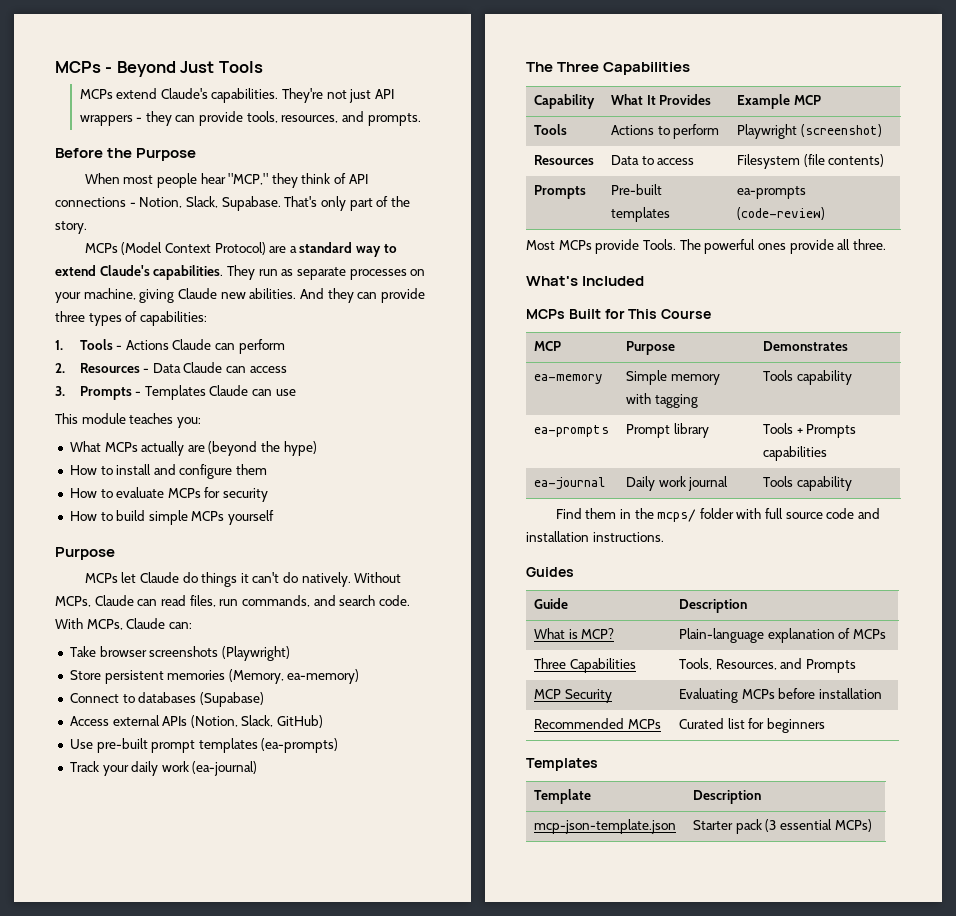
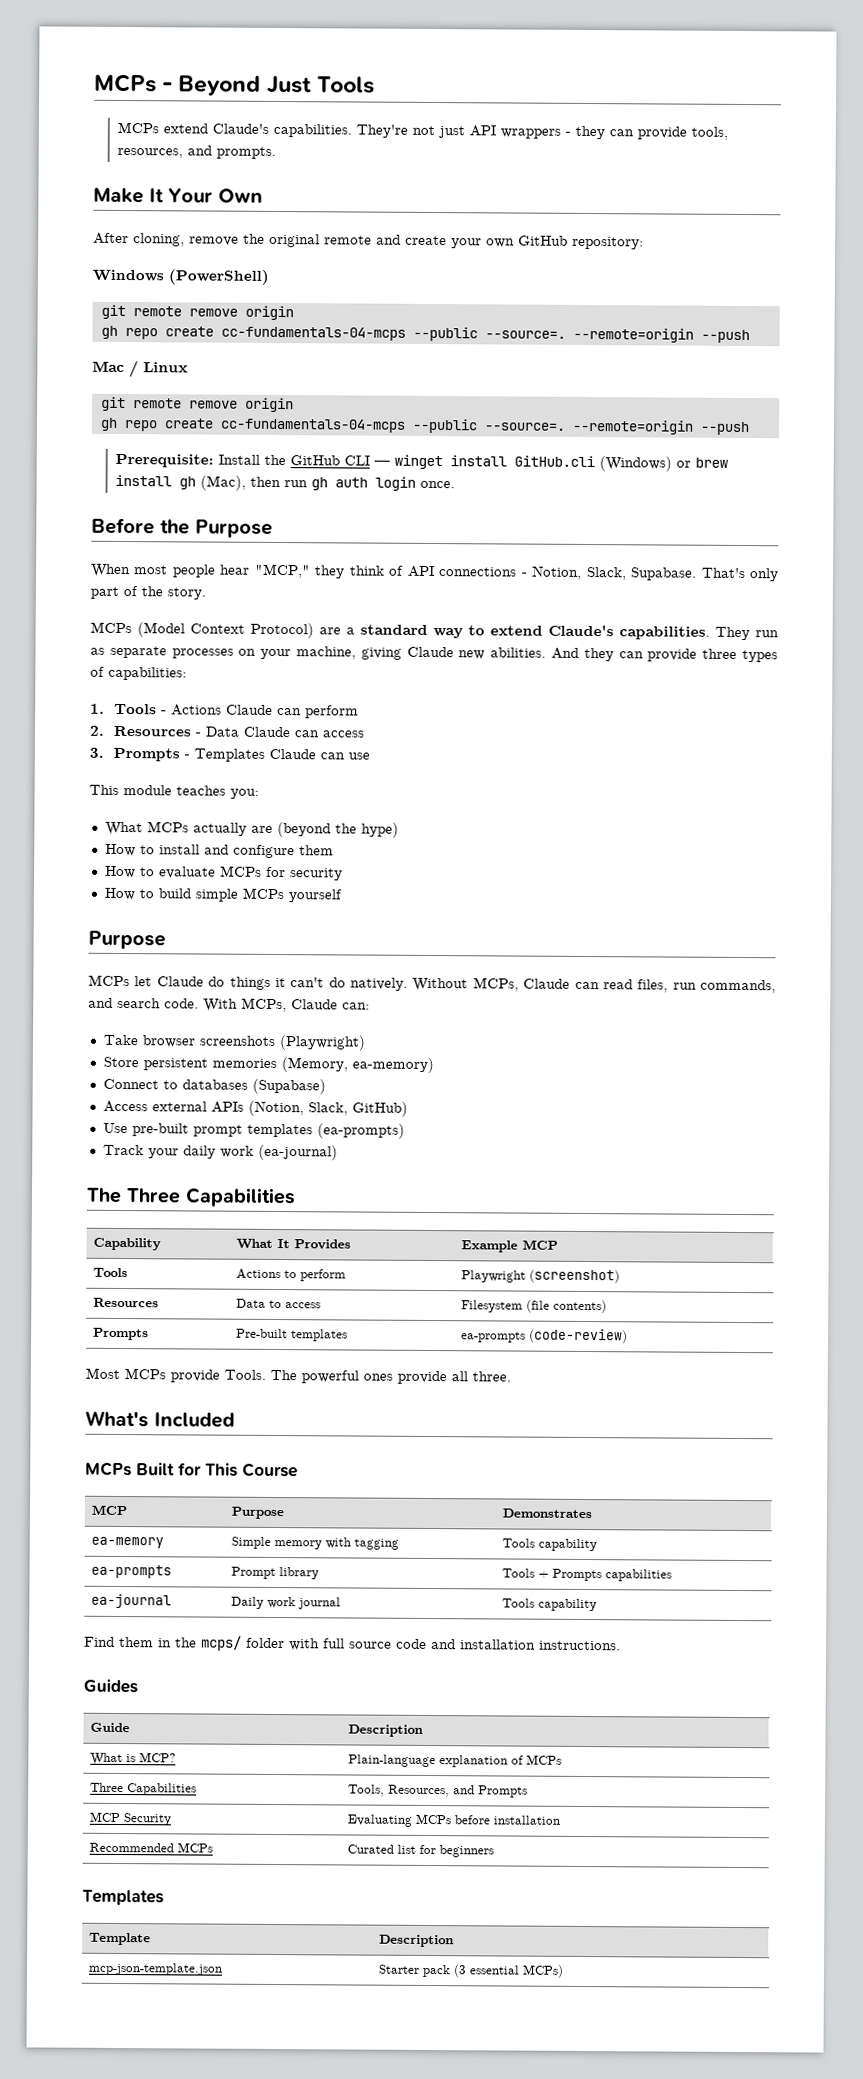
+ Make It Your Own
+ After cloning, remove the original remote and create your own GitHub repository:
+ Windows (PowerShell)
+ git remote remove origin
+ gh repo create cc-fundamentals-04-mcps --public --source=. --remote=origin --push
+ Mac / Linux
+ git remote remove origin
+ gh repo create cc-fundamentals-04-mcps --public --source=. --remote=origin --push
+ Prerequisite: Install the GitHub CLI — winget install GitHub.cli (Windows) or brew install gh (Mac), then run gh auth login once.

